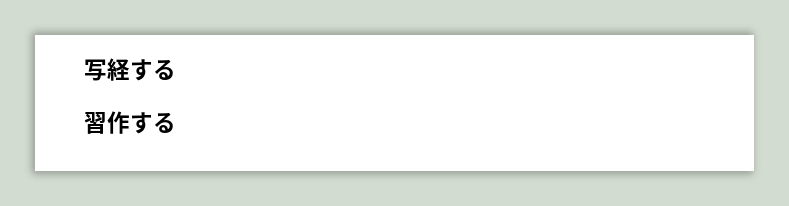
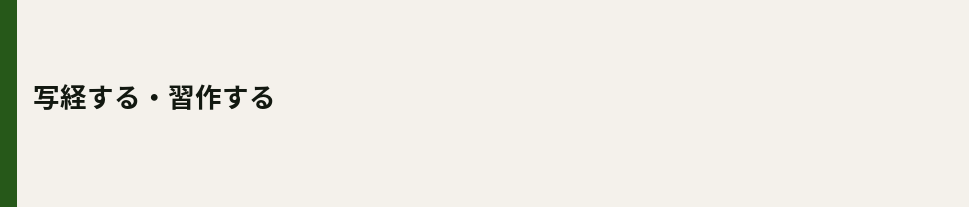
- 写経する
- 習作する
+ 写経する・習作する

